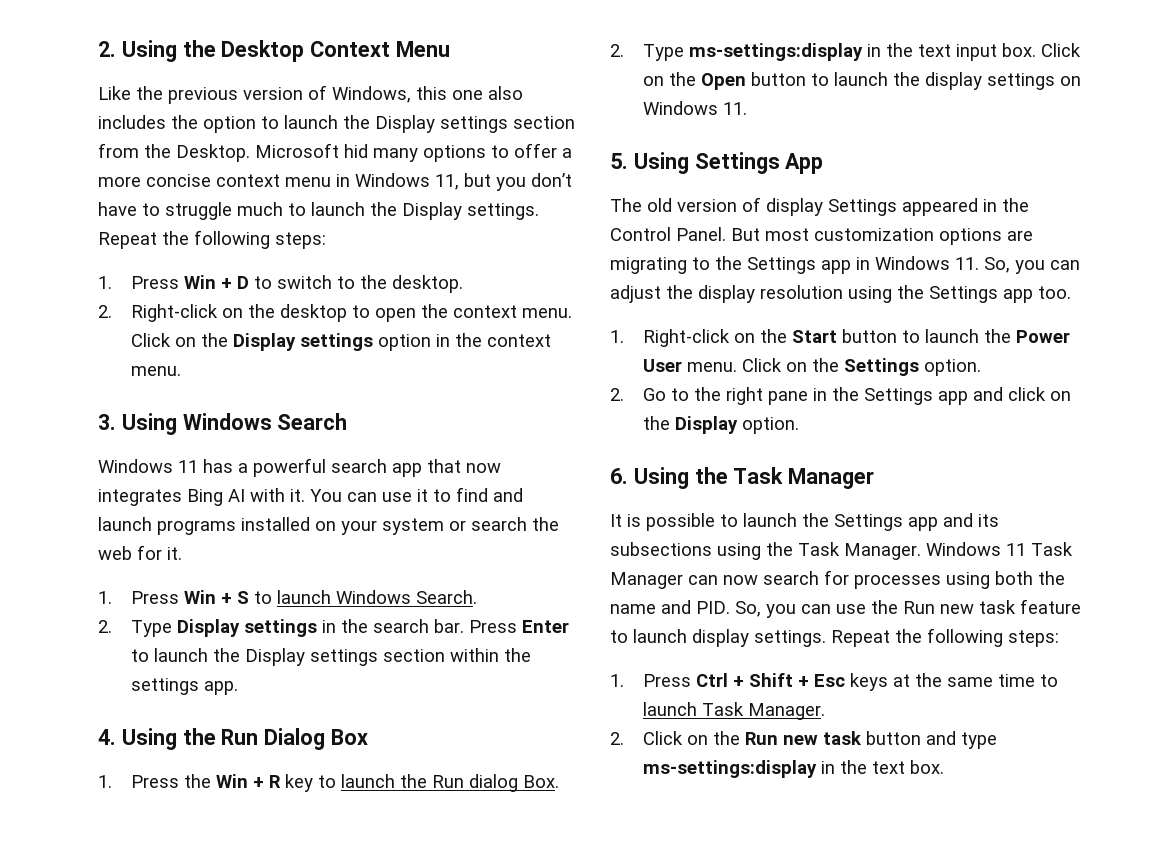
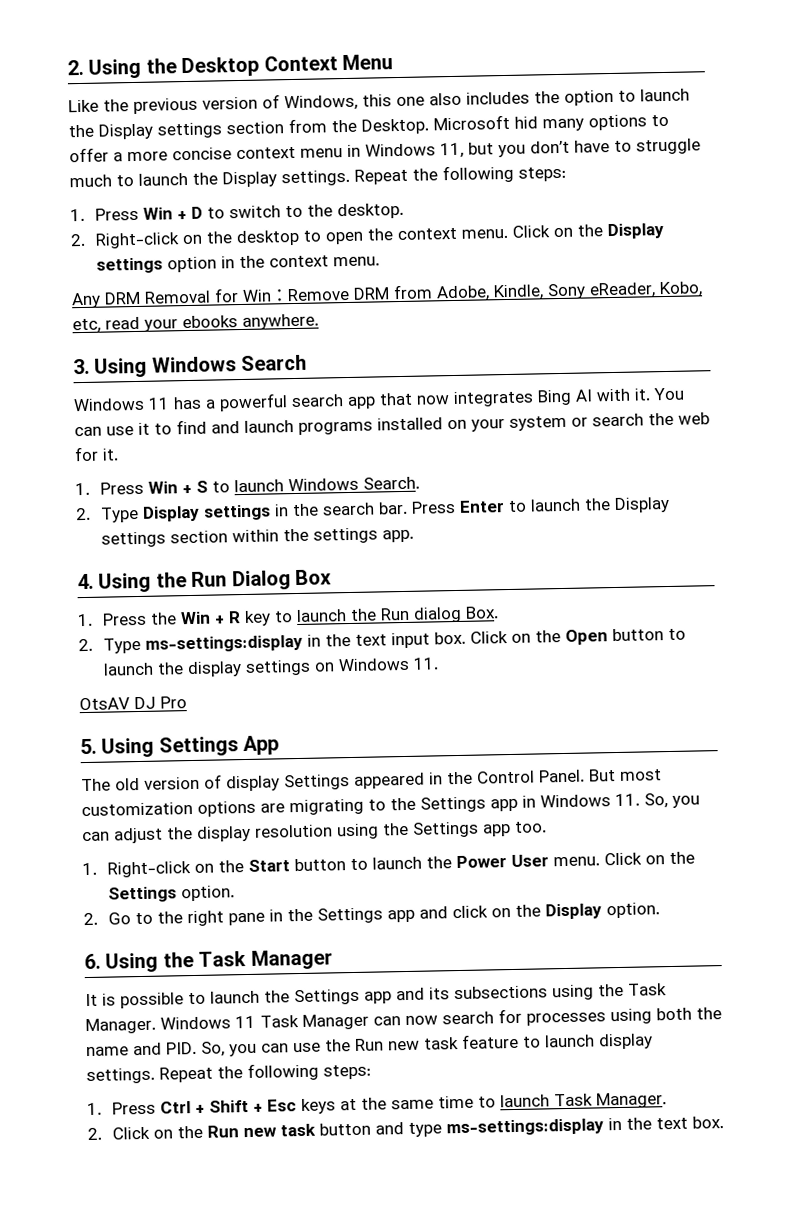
+ Any DRM Removal for Win：Remove DRM from Adobe, Kindle, Sony eReader, Kobo, etc, read your ebooks anywhere.
+ OtsAV DJ Pro

